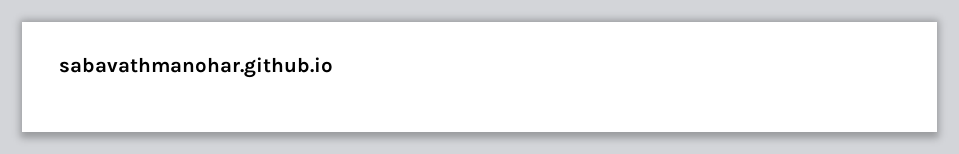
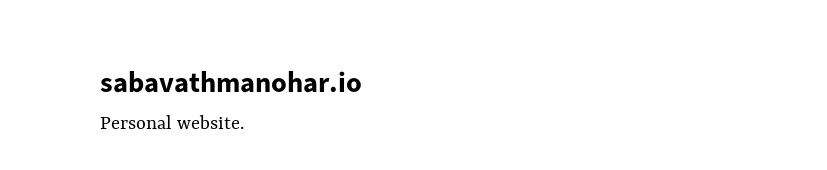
- sabavathmanohar.github.io
+ sabavathmanohar.io
+ Personal website.

